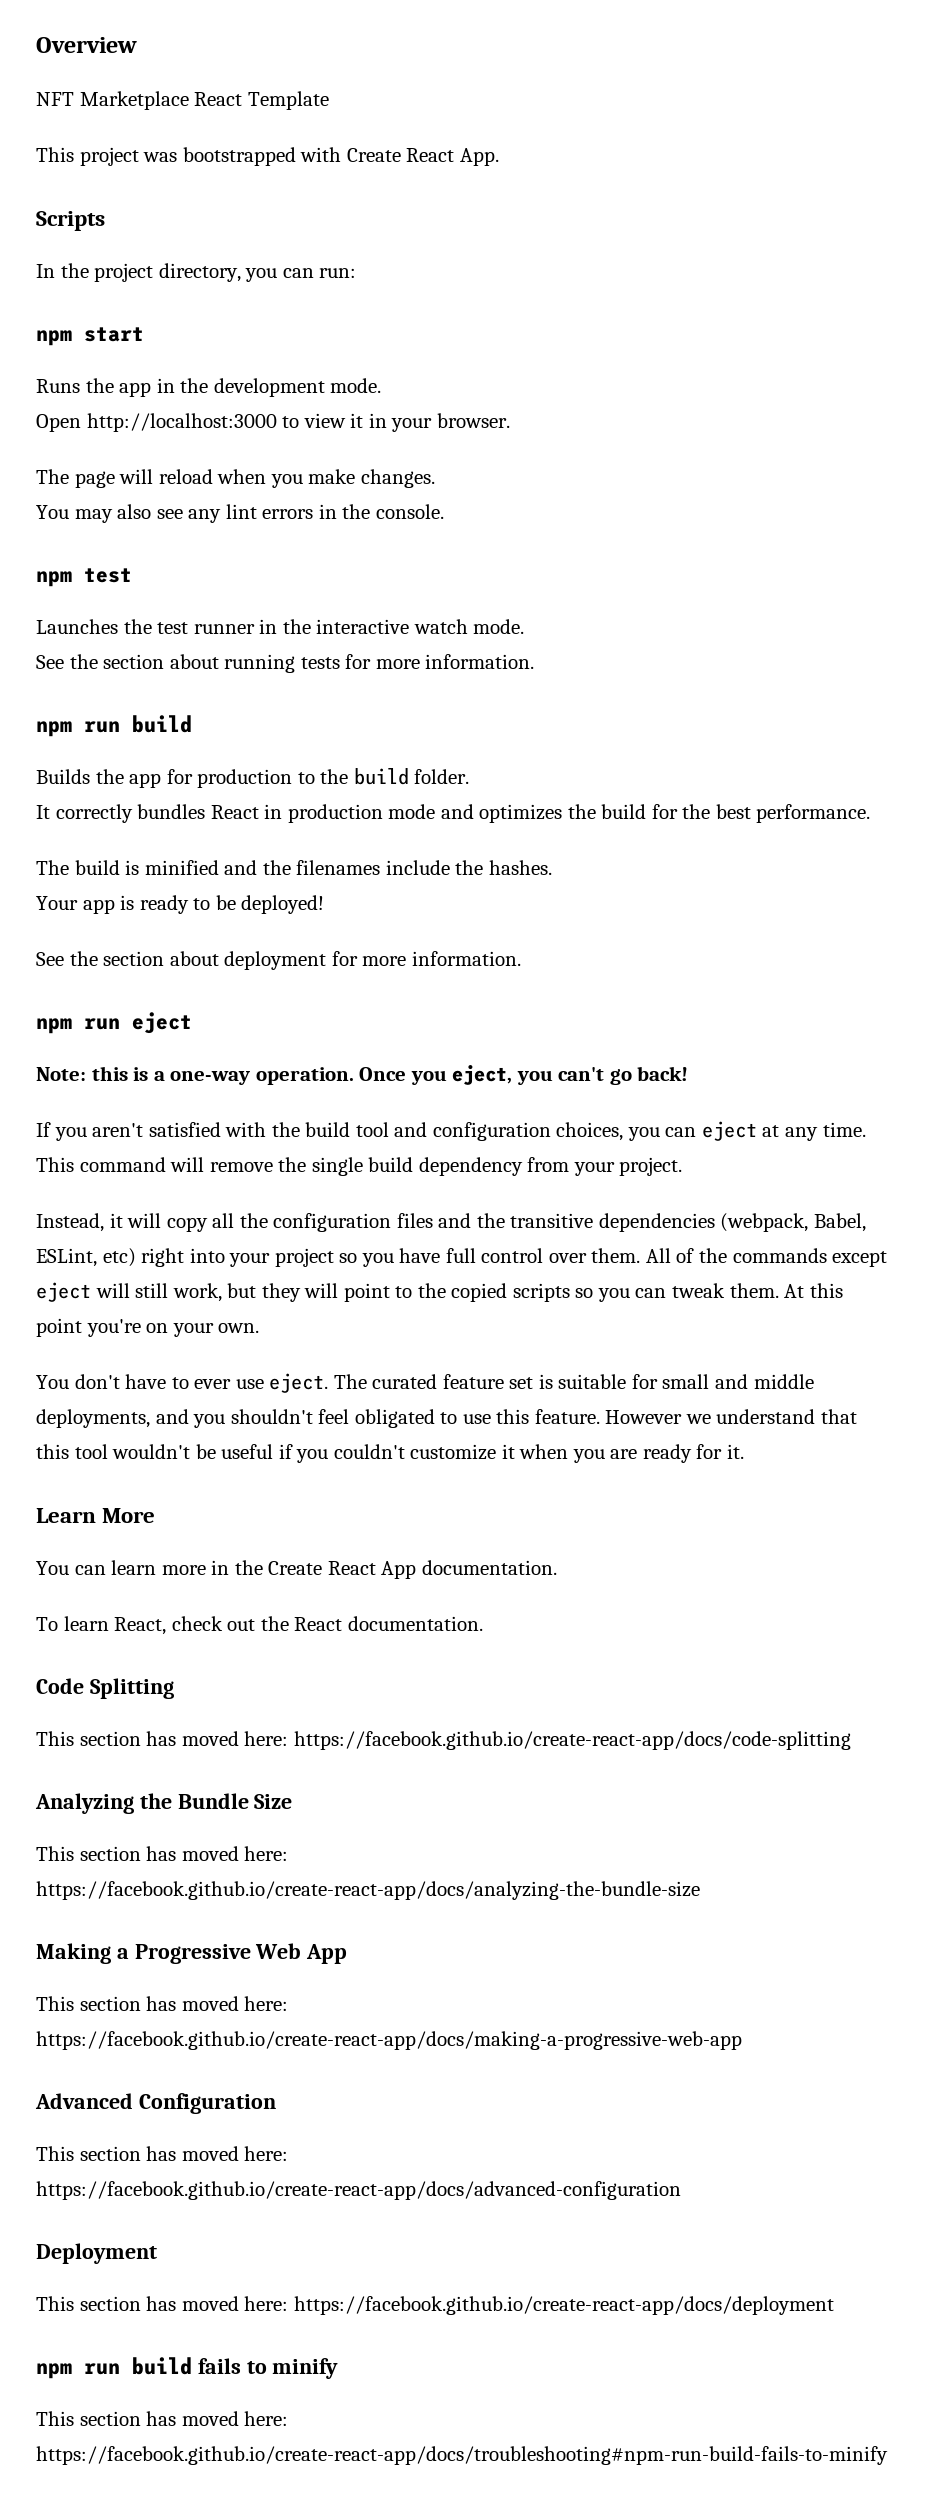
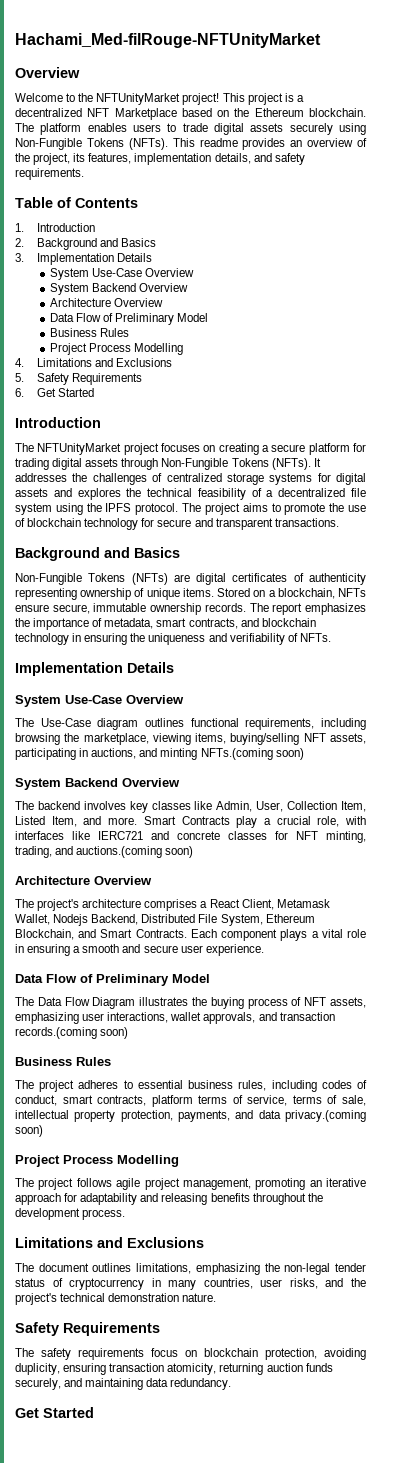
+ Hachami_Med-filRouge-NFTUnityMarket
  Overview
- NFT Marketplace React Template
- This project was bootstrapped with Create React App.
- Scripts
- In the project directory, you can run:
- npm start
- Runs the app in the development mode.
- Open http://localhost:3000 to view it in your browser.
- The page will reload when you make changes.
- You may also see any lint errors in the console.
- npm test
- Launches the test runner in the interactive watch mode.
- See the section about running tests for more information.
- npm run build
- Builds the app for production to the build folder.
- It correctly bundles React in production mode and optimizes the build for the best performance.
- The build is minified and the filenames include the hashes.
- Your app is ready to be deployed!
- See the section about deployment for more information.
- npm run eject
- Note: this is a one-way operation. Once you eject, you can't go back!
- If you aren't satisfied with the build tool and configuration choices, you can eject at any time. This command will remove the single build dependency from your project.
- Instead, it will copy all the configuration files and the transitive dependencies (webpack, Babel, ESLint, etc) right into your project so you have full control over them. All of the commands except eject will still work, but they will point to the copied scripts so you can tweak them. At this point you're on your own.
- You don't have to ever use eject. The curated feature set is suitable for small and middle deployments, and you shouldn't feel obligated to use this feature. However we understand that this tool wouldn't be useful if you couldn't customize it when you are ready for it.
- Learn More
- You can learn more in the Create React App documentation.
- To learn React, check out the React documentation.
- Code Splitting
- This section has moved here: https://facebook.github.io/create-react-app/docs/code-splitting
- Analyzing the Bundle Size
- This section has moved here: https://facebook.github.io/create-react-app/docs/analyzing-the-bundle-size
- Making a Progressive Web App
- This section has moved here: https://facebook.github.io/create-react-app/docs/making-a-progressive-web-app
- Advanced Configuration
- This section has moved here: https://facebook.github.io/create-react-app/docs/advanced-configuration
- Deployment
- This section has moved here: https://facebook.github.io/create-react-app/docs/deployment
- npm run build fails to minify
- This section has moved here: https://facebook.github.io/create-react-app/docs/troubleshooting#npm-run-build-fails-to-minify
+ Welcome to the NFTUnityMarket project! This project is a decentralized NFT Marketplace based on the Ethereum blockchain. The platform enables users to trade digital assets securely using Non-Fungible Tokens (NFTs). This readme provides an overview of the project, its features, implementation details, and safety requirements.
+ Table of Contents
+ 1. Introduction
+ 2. Background and Basics
+ 3. Implementation Details
+ System Use-Case Overview
+ System Backend Overview
+ Architecture Overview
+ Data Flow of Preliminary Model
+ Business Rules
+ Project Process Modelling
+ 4. Limitations and Exclusions
+ 5. Safety Requirements
+ 6. Get Started
+ Introduction
+ The NFTUnityMarket project focuses on creating a secure platform for trading digital assets through Non-Fungible Tokens (NFTs). It addresses the challenges of centralized storage systems for digital assets and explores the technical feasibility of a decentralized file system using the IPFS protocol. The project aims to promote the use of blockchain technology for secure and transparent transactions.
+ Background and Basics
+ Non-Fungible Tokens (NFTs) are digital certificates of authenticity representing ownership of unique items. Stored on a blockchain, NFTs ensure secure, immutable ownership records. The report emphasizes the importance of metadata, smart contracts, and blockchain technology in ensuring the uniqueness and verifiability of NFTs.
+ Implementation Details
+ System Use-Case Overview
+ The Use-Case diagram outlines functional requirements, including browsing the marketplace, viewing items, buying/selling NFT assets, participating in auctions, and minting NFTs.(coming soon)
+ System Backend Overview
+ The backend involves key classes like Admin, User, Collection Item, Listed Item, and more. Smart Contracts play a crucial role, with interfaces like IERC721 and concrete classes for NFT minting, trading, and auctions.(coming soon)
+ Architecture Overview
+ The project's architecture comprises a React Client, Metamask Wallet, Nodejs Backend, Distributed File System, Ethereum Blockchain, and Smart Contracts. Each component plays a vital role in ensuring a smooth and secure user experience.
+ Data Flow of Preliminary Model
+ The Data Flow Diagram illustrates the buying process of NFT assets, emphasizing user interactions, wallet approvals, and transaction records.(coming soon)
+ Business Rules
+ The project adheres to essential business rules, including codes of conduct, smart contracts, platform terms of service, terms of sale, intellectual property protection, payments, and data privacy.(coming soon)
+ Project Process Modelling
+ The project follows agile project management, promoting an iterative approach for adaptability and releasing benefits throughout the development process.
+ Limitations and Exclusions
+ The document outlines limitations, emphasizing the non-legal tender status of cryptocurrency in many countries, user risks, and the project's technical demonstration nature.
+ Safety Requirements
+ The safety requirements focus on blockchain protection, avoiding duplicity, ensuring transaction atomicity, returning auction funds securely, and maintaining data redundancy.
+ Get Started

